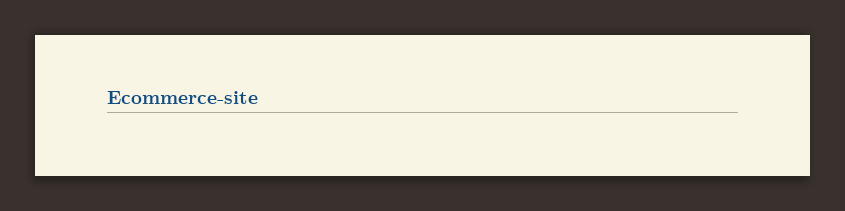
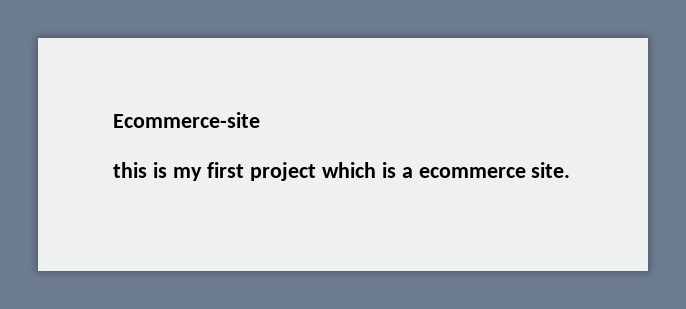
+ this is my first project which is a ecommerce site.

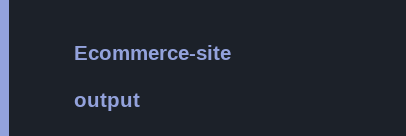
- this is my first project which is a ecommerce site.
+ output

